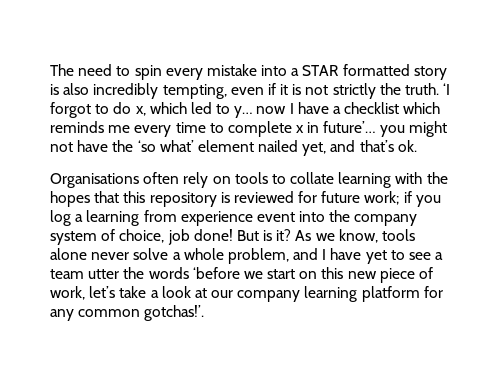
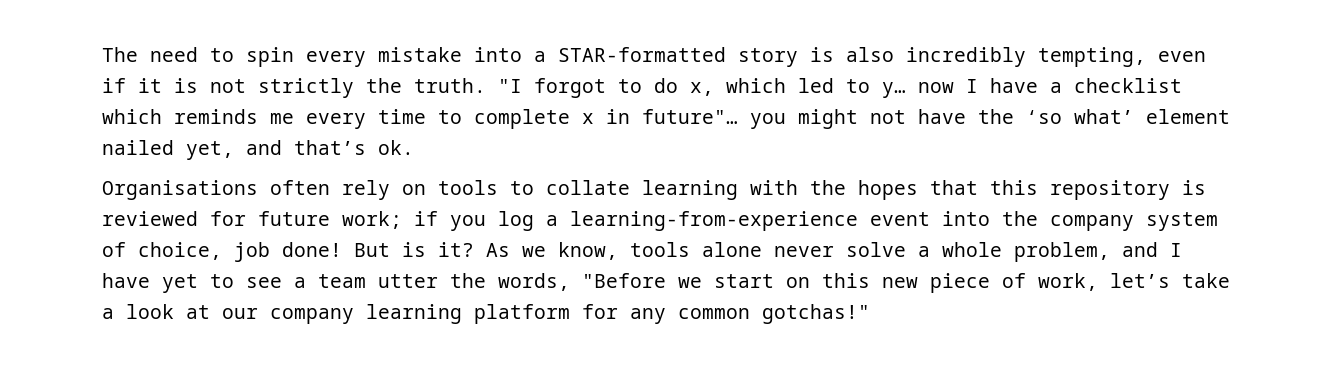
- The need to spin every mistake into a STAR formatted story is also incredibly tempting, even if it is not strictly the truth.
+ The need to spin every mistake into a STAR-formatted story is also incredibly tempting, even if it is not strictly the truth.
- ‘I forgot to do x, which led to y… now I have a checklist which reminds me every time to complete x in future’… you might not have the ‘so what’ element nailed yet, and that’s ok.
+ "I forgot to do x, which led to y… now I have a checklist which reminds me every time to complete x in future"… you might not have the ‘so what’ element nailed yet, and that’s ok.
- Organisations often rely on tools to collate learning with the hopes that this repository is reviewed for future work; if you log a learning from experience event into the company system of choice, job done!
+ Organisations often rely on tools to collate learning with the hopes that this repository is reviewed for future work; if you log a learning-from-experience event into the company system of choice, job done!
- As we know, tools alone never solve a whole problem, and I have yet to see a team utter the words ‘before we start on this new piece of work, let’s take a look at our company learning platform for any common gotchas!’.
+ As we know, tools alone never solve a whole problem, and I have yet to see a team utter the words, "Before we start on this new piece of work, let’s take a look at our company learning platform for any common gotchas!"

